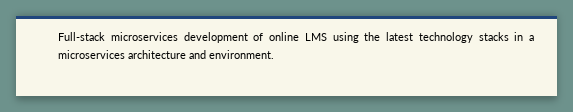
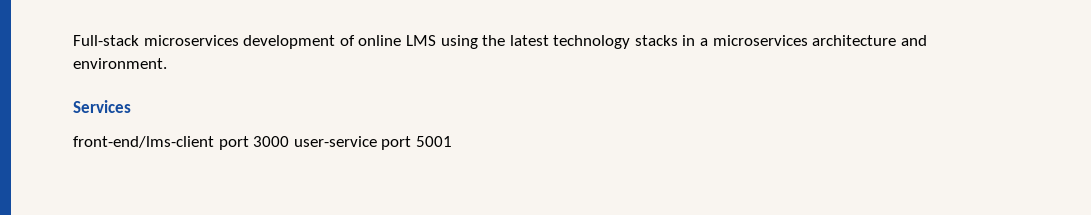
+ Services
+ front-end/lms-client port 3000 user-service port 5001

